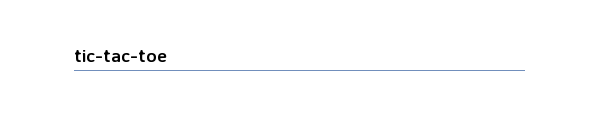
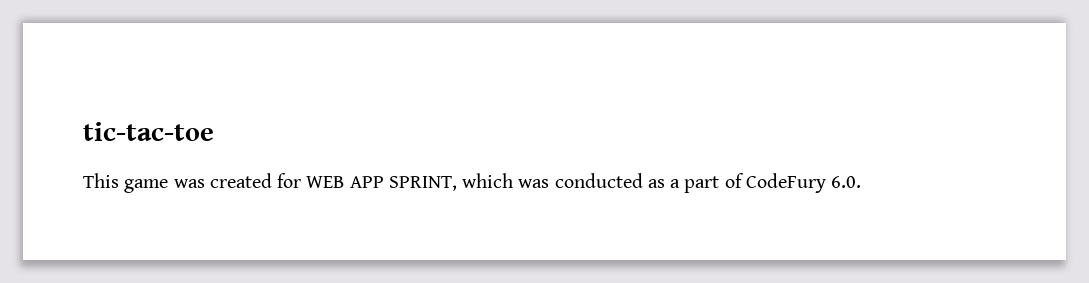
+ This game was created for WEB APP SPRINT, which was conducted as a part of CodeFury 6.0.

